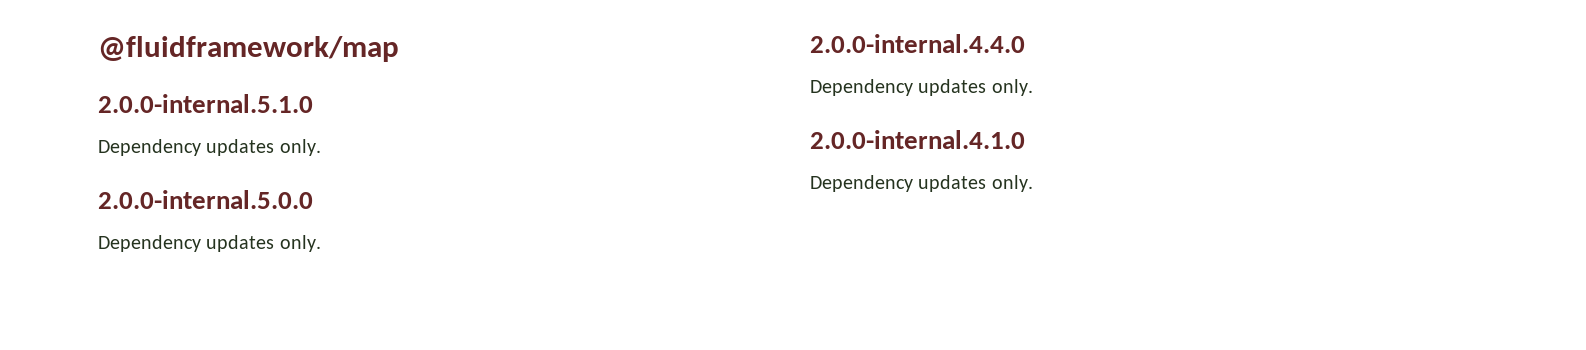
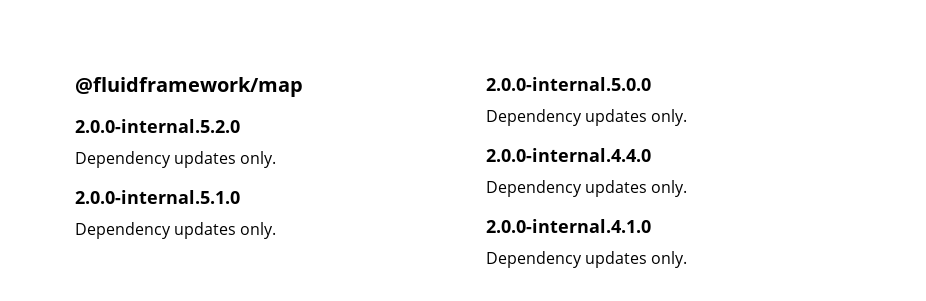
+ 2.0.0-internal.5.2.0
+ Dependency updates only.

